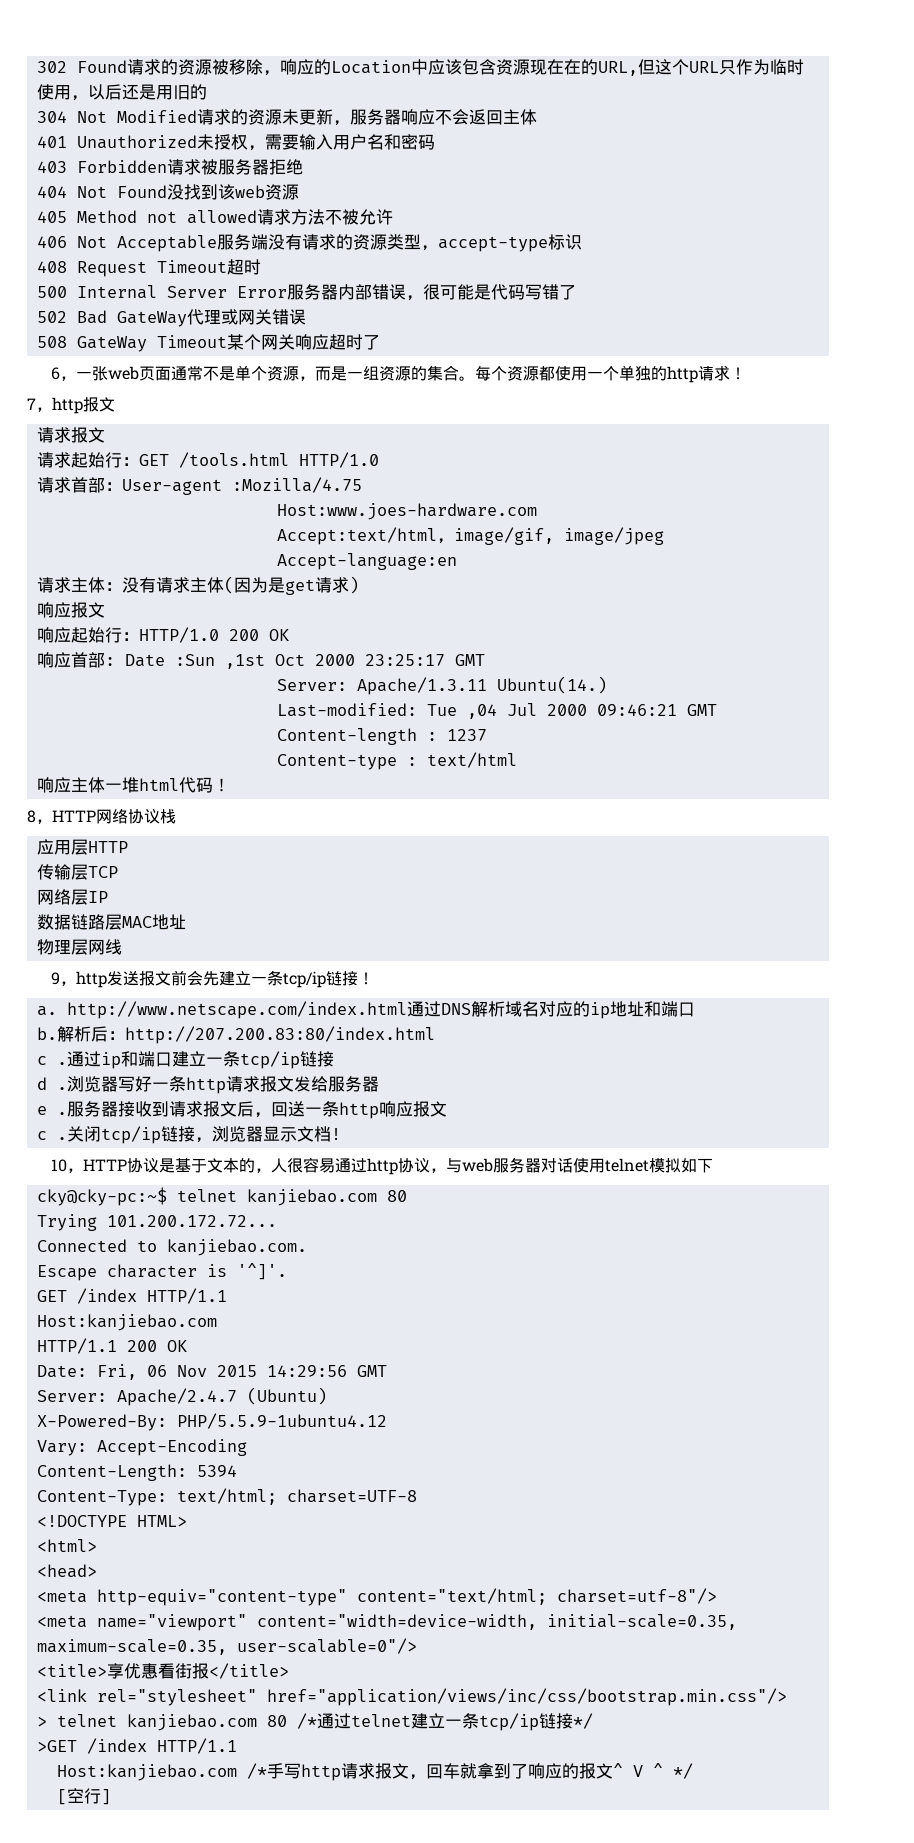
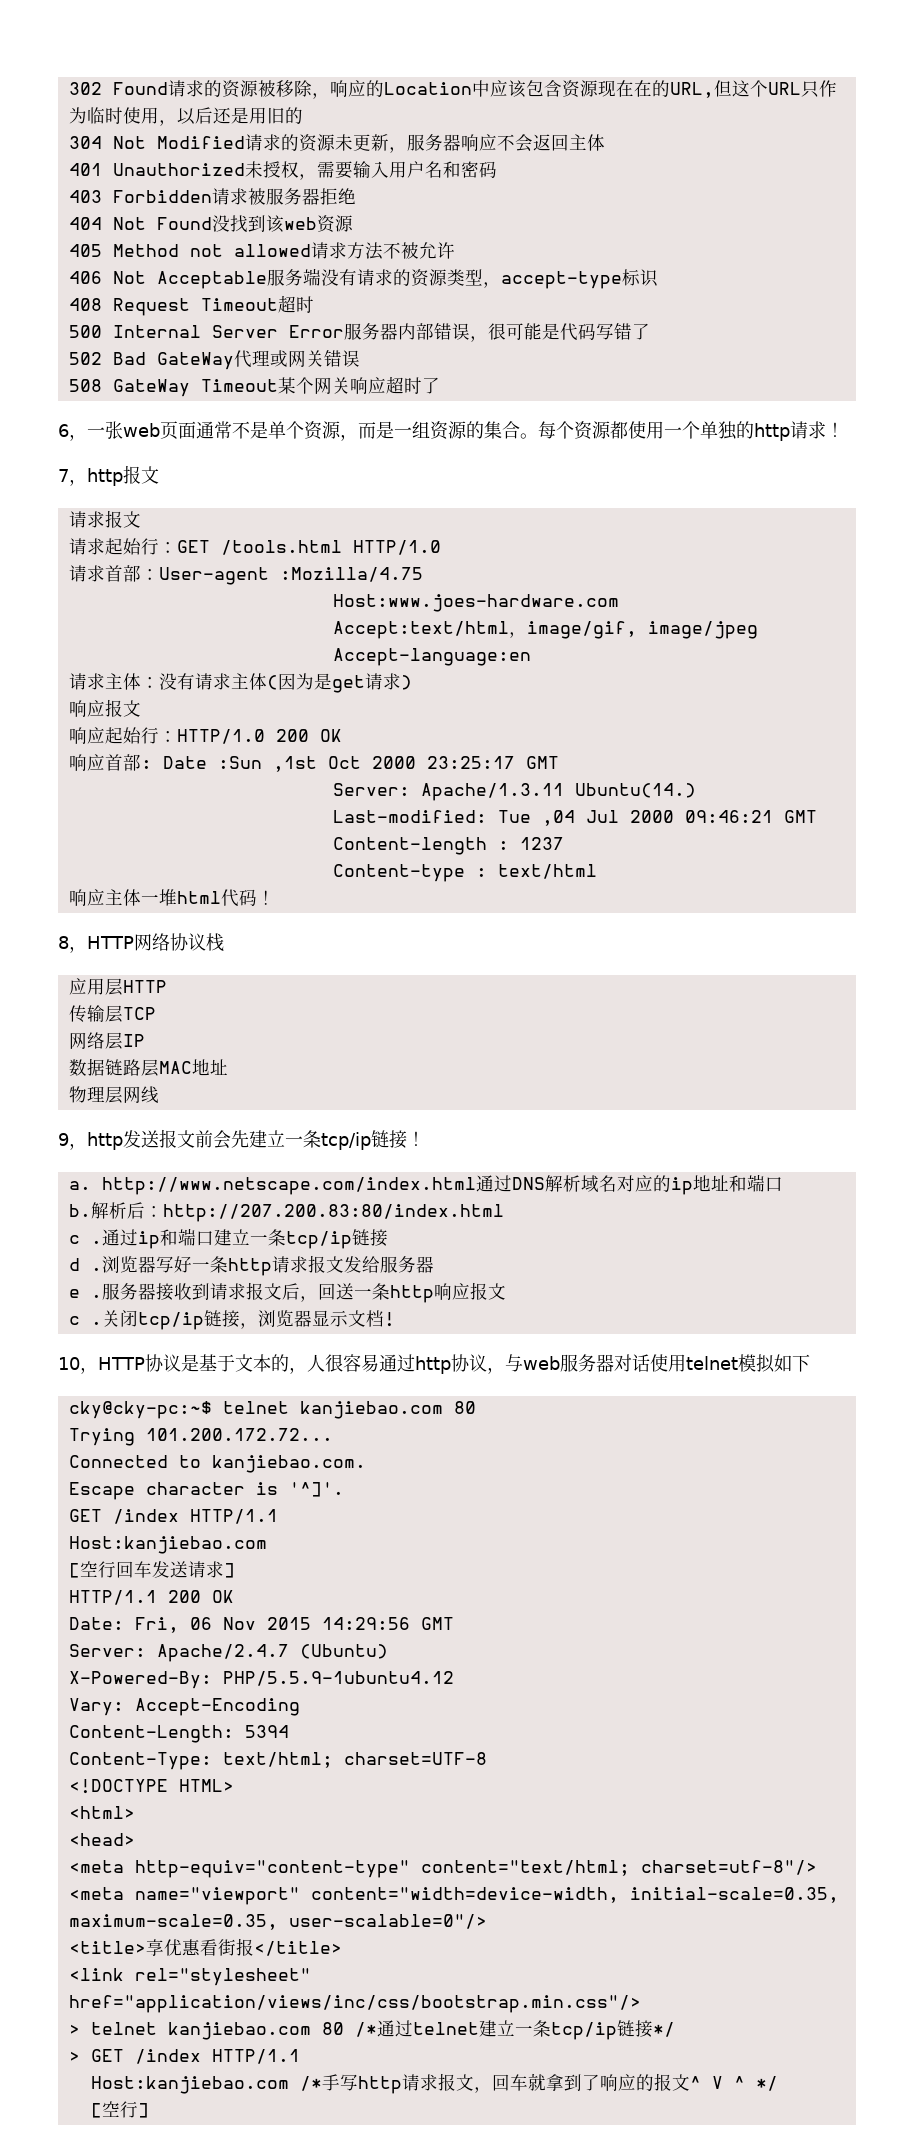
+ [空行回车发送请求]
- >GET /index HTTP/1.1
+ > GET /index HTTP/1.1

